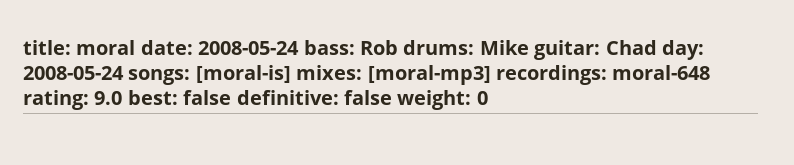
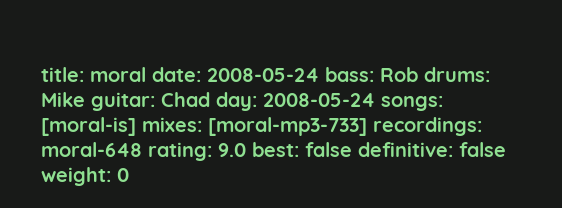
- title: moral date: 2008-05-24 bass: Rob drums: Mike guitar: Chad day: 2008-05-24 songs: [moral-is] mixes: [moral-mp3] recordings: moral-648 rating: 9.0 best: false definitive: false weight: 0
+ title: moral date: 2008-05-24 bass: Rob drums: Mike guitar: Chad day: 2008-05-24 songs: [moral-is] mixes: [moral-mp3-733] recordings: moral-648 rating: 9.0 best: false definitive: false weight: 0

